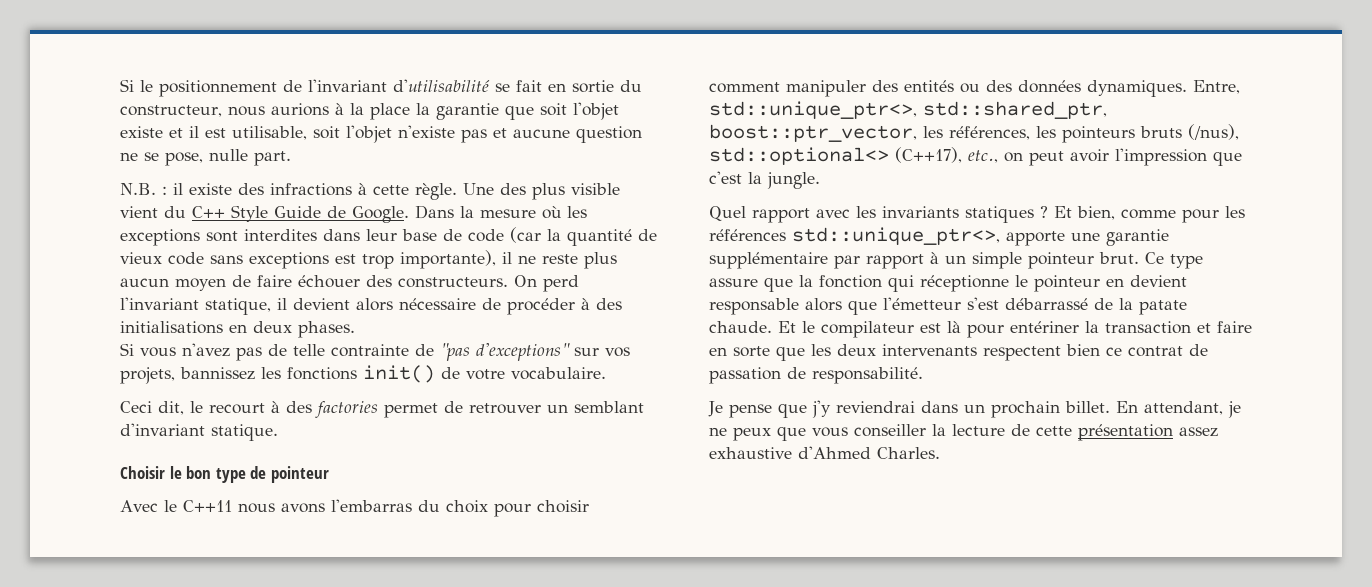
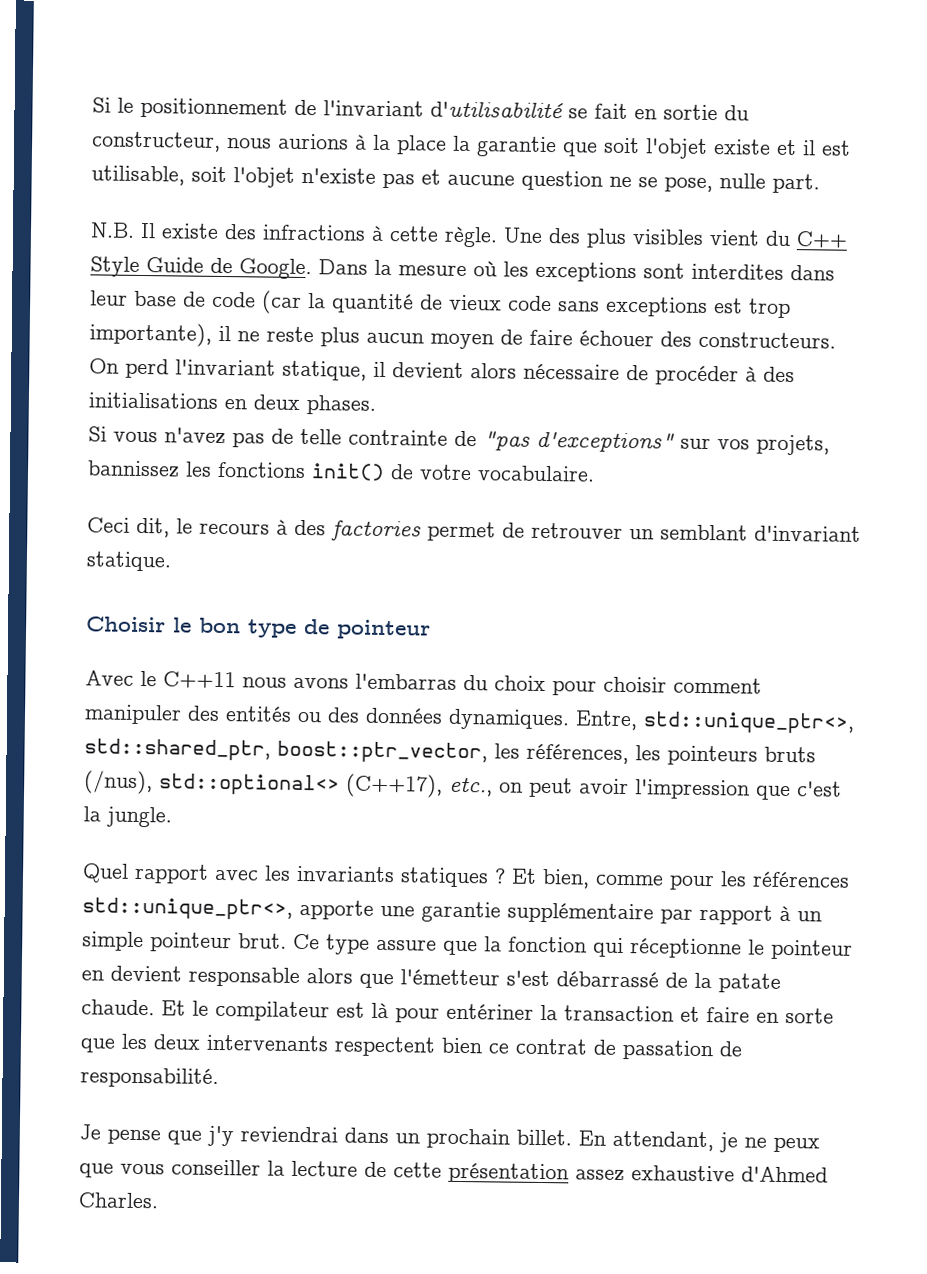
- N.B. : il existe des infractions à cette règle.
+ N.B. Il existe des infractions à cette règle.
- Une des plus visible vient du C++ Style Guide de Google.
+ Une des plus visibles vient du C++ Style Guide de Google.
- Ceci dit, le recourt à des factories permet de retrouver un semblant d'invariant statique.
+ Ceci dit, le recours à des factories permet de retrouver un semblant d'invariant statique.

